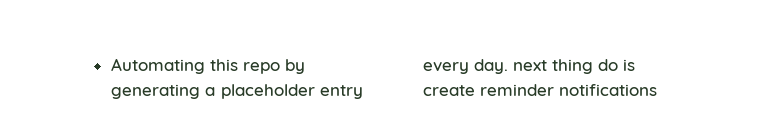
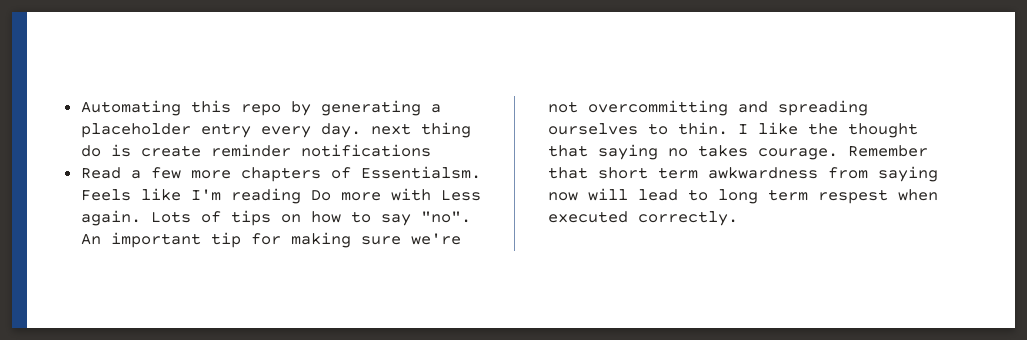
+ Read a few more chapters of Essentialsm. Feels like I'm reading Do more with Less again. Lots of tips on how to say "no". An important tip for making sure we're not overcommitting and spreading ourselves to thin. I like the thought that saying no takes courage. Remember that short term awkwardness from saying now will lead to long term respest when executed correctly.

